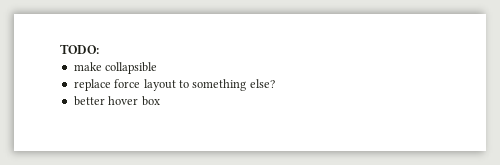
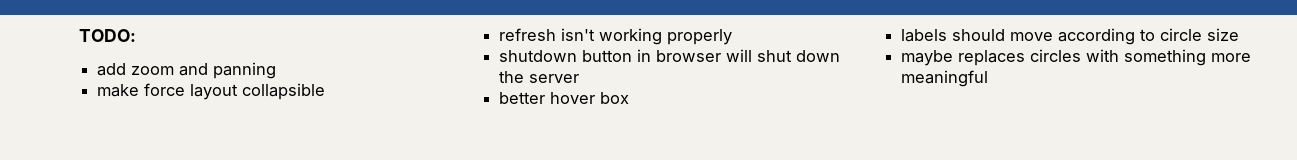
+ add zoom and panning
- make collapsible
+ make force layout collapsible
- replace force layout to something else?
+ refresh isn't working properly
+ shutdown button in browser will shut down the server
  better hover box
+ labels should move according to circle size
+ maybe replaces circles with something more meaningful

